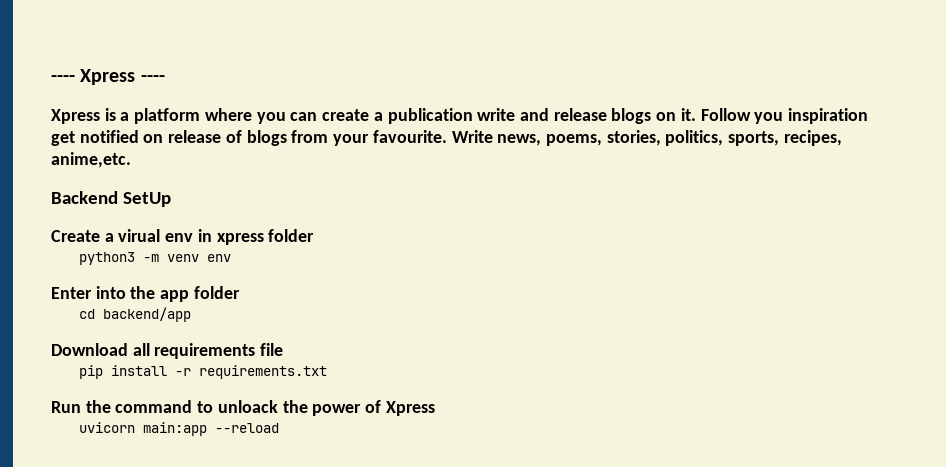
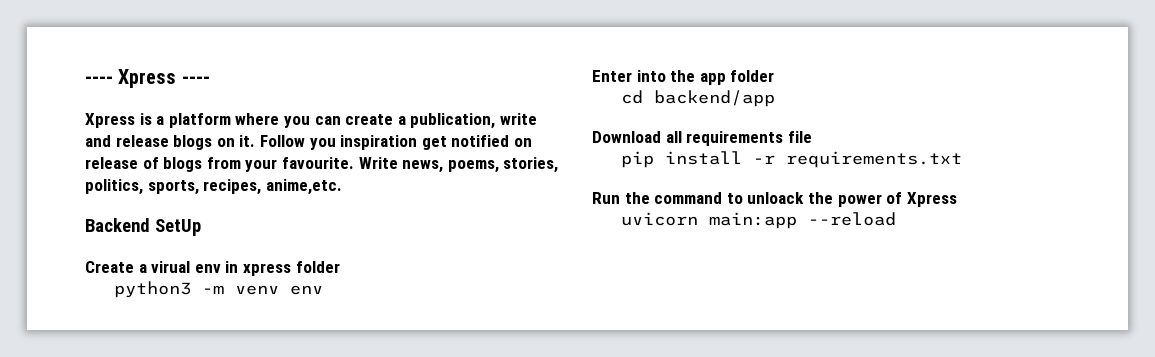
- Xpress is a platform where you can create a publication write and release blogs on it.
+ Xpress is a platform where you can create a publication, write and release blogs on it.

